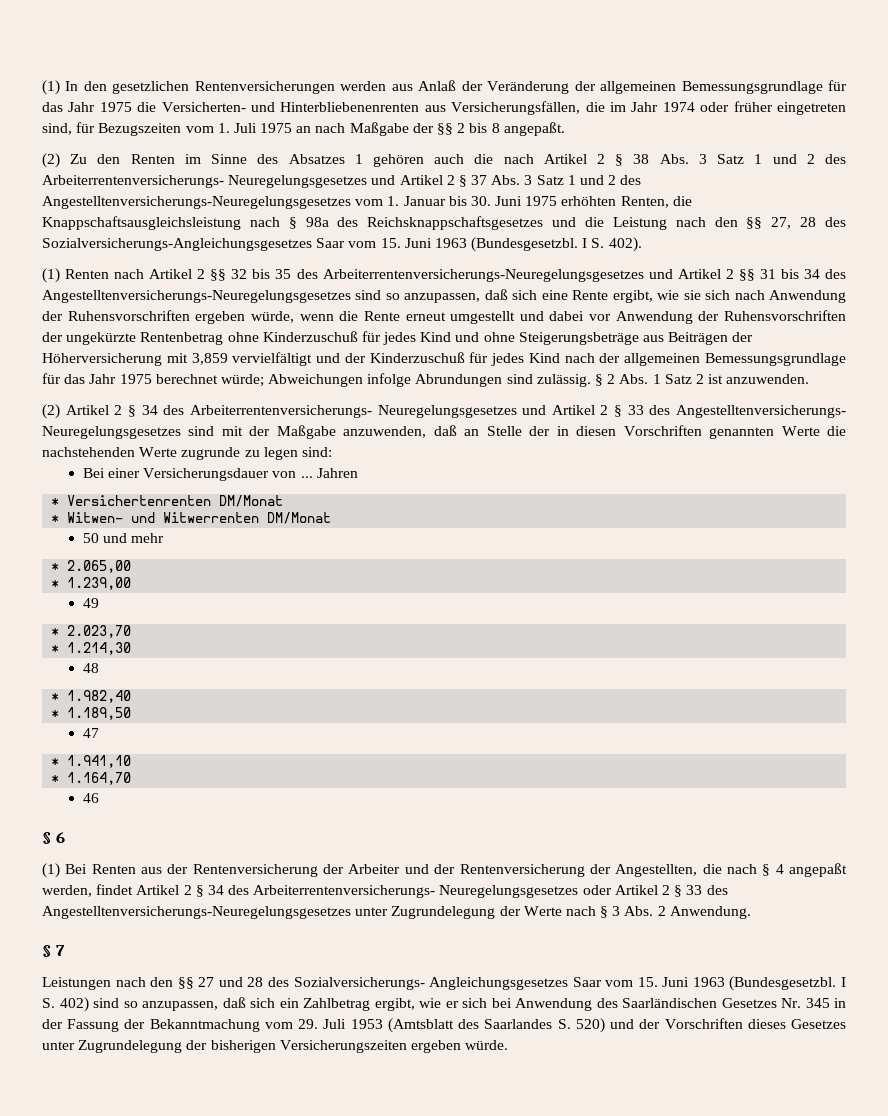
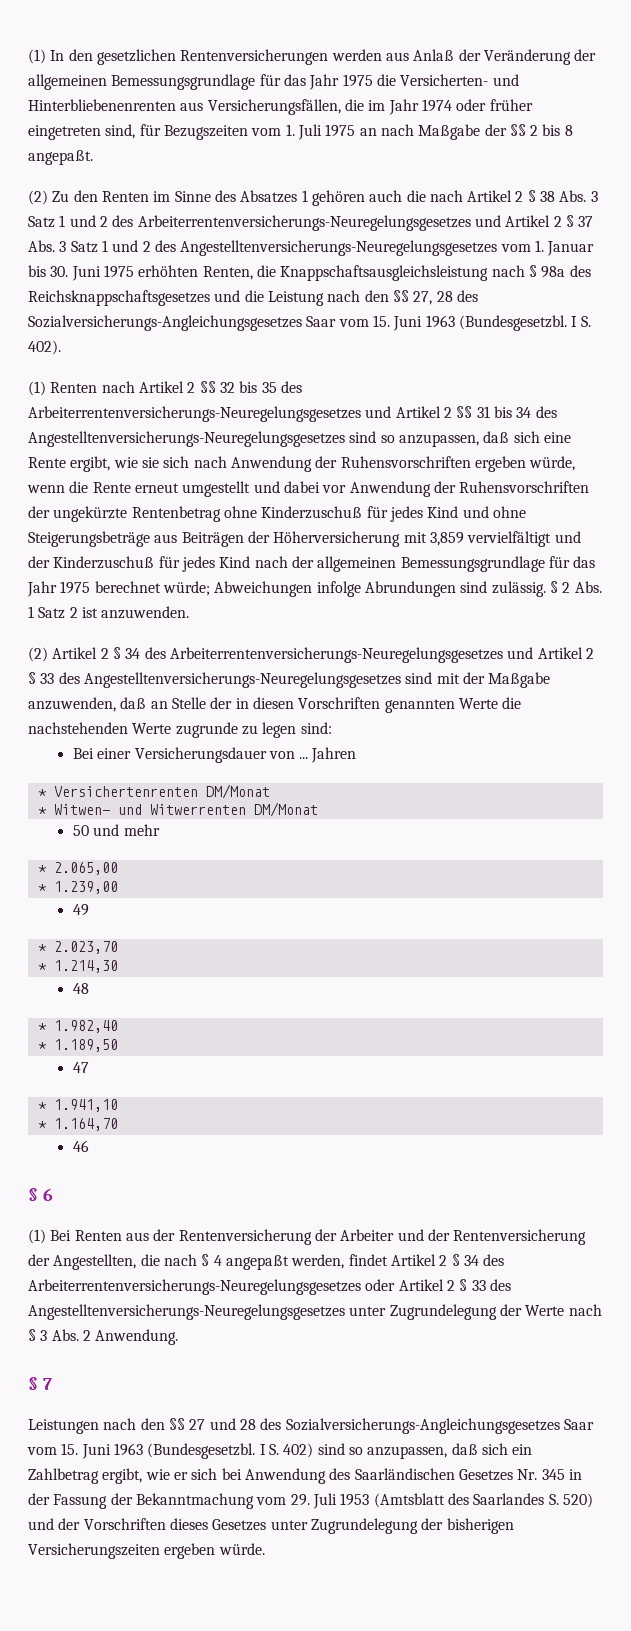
- (2) Zu den Renten im Sinne des Absatzes 1 gehören auch die nach Artikel 2 § 38 Abs. 3 Satz 1 und 2 des Arbeiterrentenversicherungs- Neuregelungsgesetzes und Artikel 2 § 37 Abs. 3 Satz 1 und 2 des Angestelltenversicherungs-Neuregelungsgesetzes vom 1. Januar bis 30. Juni 1975 erhöhten Renten, die Knappschaftsausgleichsleistung nach § 98a des Reichsknappschaftsgesetzes und die Leistung nach den §§ 27, 28 des Sozialversicherungs-Angleichungsgesetzes Saar vom 15. Juni 1963 (Bundesgesetzbl.
+ (2) Zu den Renten im Sinne des Absatzes 1 gehören auch die nach Artikel 2 § 38 Abs. 3 Satz 1 und 2 des Arbeiterrentenversicherungs-Neuregelungsgesetzes und Artikel 2 § 37 Abs. 3 Satz 1 und 2 des Angestelltenversicherungs-Neuregelungsgesetzes vom 1. Januar bis 30. Juni 1975 erhöhten Renten, die Knappschaftsausgleichsleistung nach § 98a des Reichsknappschaftsgesetzes und die Leistung nach den §§ 27, 28 des Sozialversicherungs-Angleichungsgesetzes Saar vom 15. Juni 1963 (Bundesgesetzbl.
- (2) Artikel 2 § 34 des Arbeiterrentenversicherungs- Neuregelungsgesetzes und Artikel 2 § 33 des Angestelltenversicherungs- Neuregelungsgesetzes sind mit der Maßgabe anzuwenden, daß an Stelle der in diesen Vorschriften genannten Werte die nachstehenden Werte zugrunde zu legen sind:
+ (2) Artikel 2 § 34 des Arbeiterrentenversicherungs-Neuregelungsgesetzes und Artikel 2 § 33 des Angestelltenversicherungs-Neuregelungsgesetzes sind mit der Maßgabe anzuwenden, daß an Stelle der in diesen Vorschriften genannten Werte die nachstehenden Werte zugrunde zu legen sind:
- (1) Bei Renten aus der Rentenversicherung der Arbeiter und der Rentenversicherung der Angestellten, die nach § 4 angepaßt werden, findet Artikel 2 § 34 des Arbeiterrentenversicherungs- Neuregelungsgesetzes oder Artikel 2 § 33 des Angestelltenversicherungs-Neuregelungsgesetzes unter Zugrundelegung der Werte nach § 3 Abs. 2 Anwendung.
+ (1) Bei Renten aus der Rentenversicherung der Arbeiter und der Rentenversicherung der Angestellten, die nach § 4 angepaßt werden, findet Artikel 2 § 34 des Arbeiterrentenversicherungs-Neuregelungsgesetzes oder Artikel 2 § 33 des Angestelltenversicherungs-Neuregelungsgesetzes unter Zugrundelegung der Werte nach § 3 Abs. 2 Anwendung.
- Leistungen nach den §§ 27 und 28 des Sozialversicherungs- Angleichungsgesetzes Saar vom 15. Juni 1963 (Bundesgesetzbl.
+ Leistungen nach den §§ 27 und 28 des Sozialversicherungs-Angleichungsgesetzes Saar vom 15. Juni 1963 (Bundesgesetzbl.

